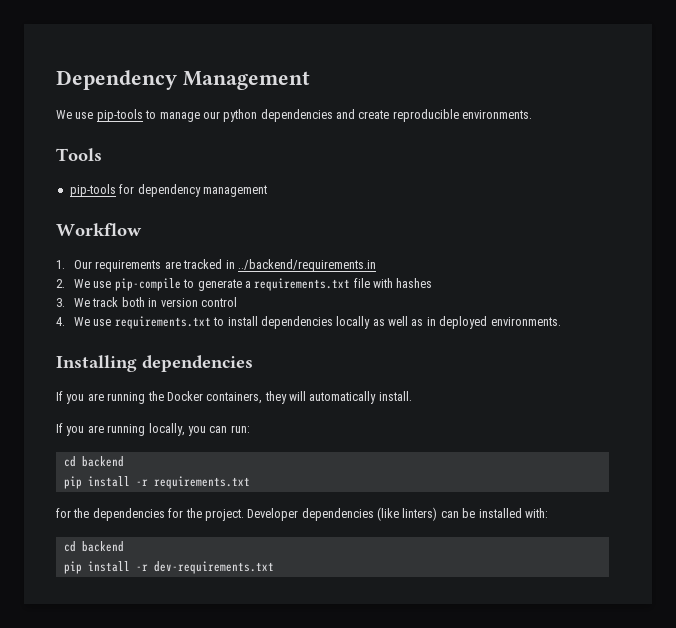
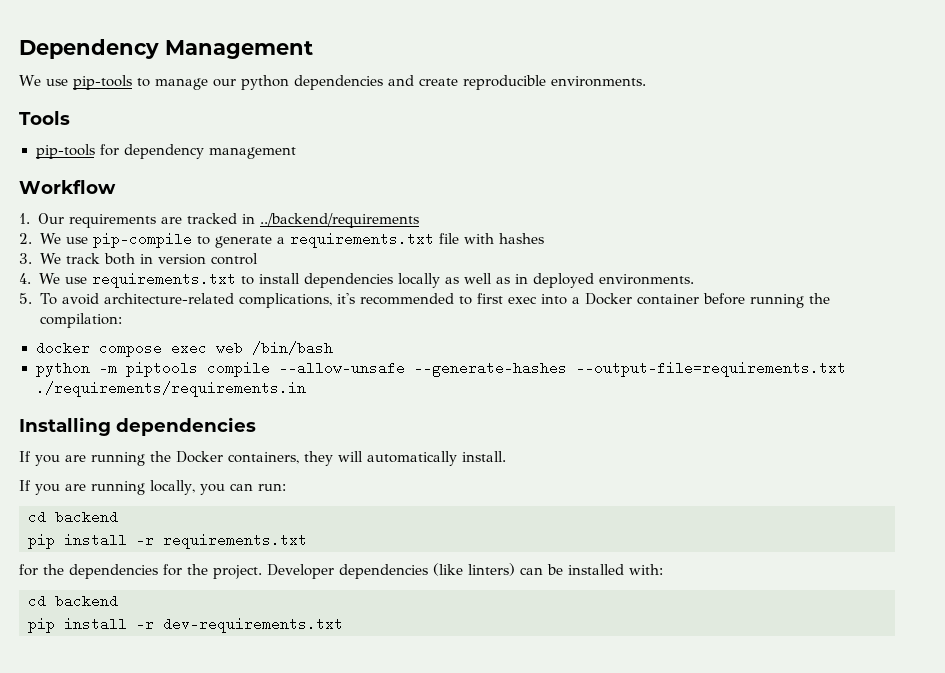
- 1. Our requirements are tracked in ../backend/requirements.in
+ 1. Our requirements are tracked in ../backend/requirements
+ 5. To avoid architecture-related complications, it's recommended to first exec into a Docker container before running the compilation:
+ docker compose exec web /bin/bash
+ python -m piptools compile --allow-unsafe --generate-hashes --output-file=requirements.txt ./requirements/requirements.in

